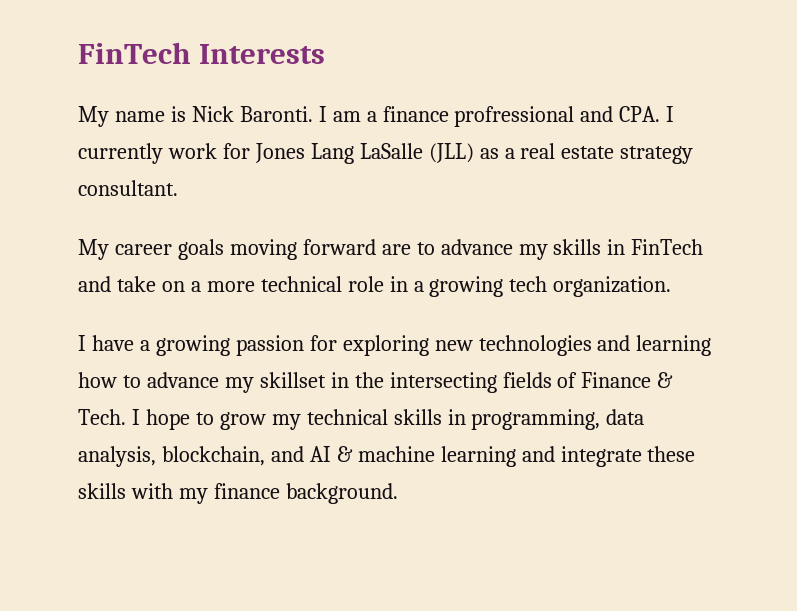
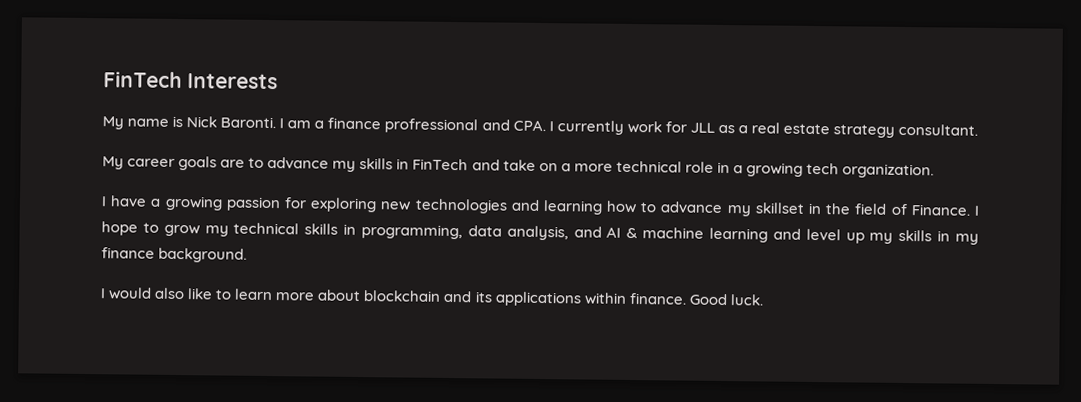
- I am a finance profressional and CPA. I currently work for Jones Lang LaSalle (JLL) as a real estate strategy consultant.
+ I am a finance profressional and CPA. I currently work for JLL as a real estate strategy consultant.
- My career goals moving forward are to advance my skills in FinTech and take on a more technical role in a growing tech organization.
+ My career goals are to advance my skills in FinTech and take on a more technical role in a growing tech organization.
- I have a growing passion for exploring new technologies and learning how to advance my skillset in the intersecting fields of Finance & Tech.
+ I have a growing passion for exploring new technologies and learning how to advance my skillset in the field of Finance.
- I hope to grow my technical skills in programming, data analysis, blockchain, and AI & machine learning and integrate these skills with my finance background.
+ I hope to grow my technical skills in programming, data analysis, and AI & machine learning and level up my skills in my finance background.
+ I would also like to learn more about blockchain and its applications within finance. Good luck.

